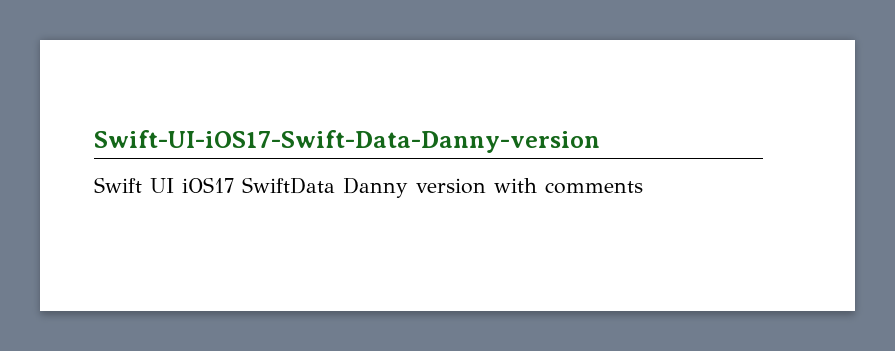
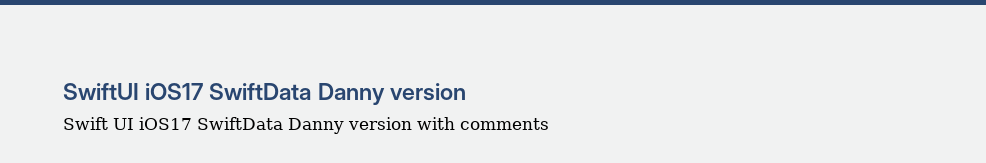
- Swift-UI-iOS17-Swift-Data-Danny-version
+ SwiftUI iOS17 SwiftData Danny version

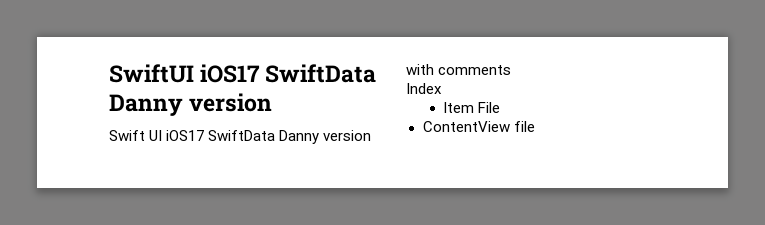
+ Index
+ Item File
+ ContentView file

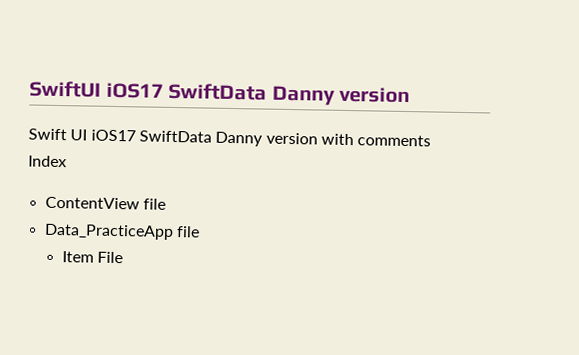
+ ContentView file
+ Data_PracticeApp file
- ContentView file

